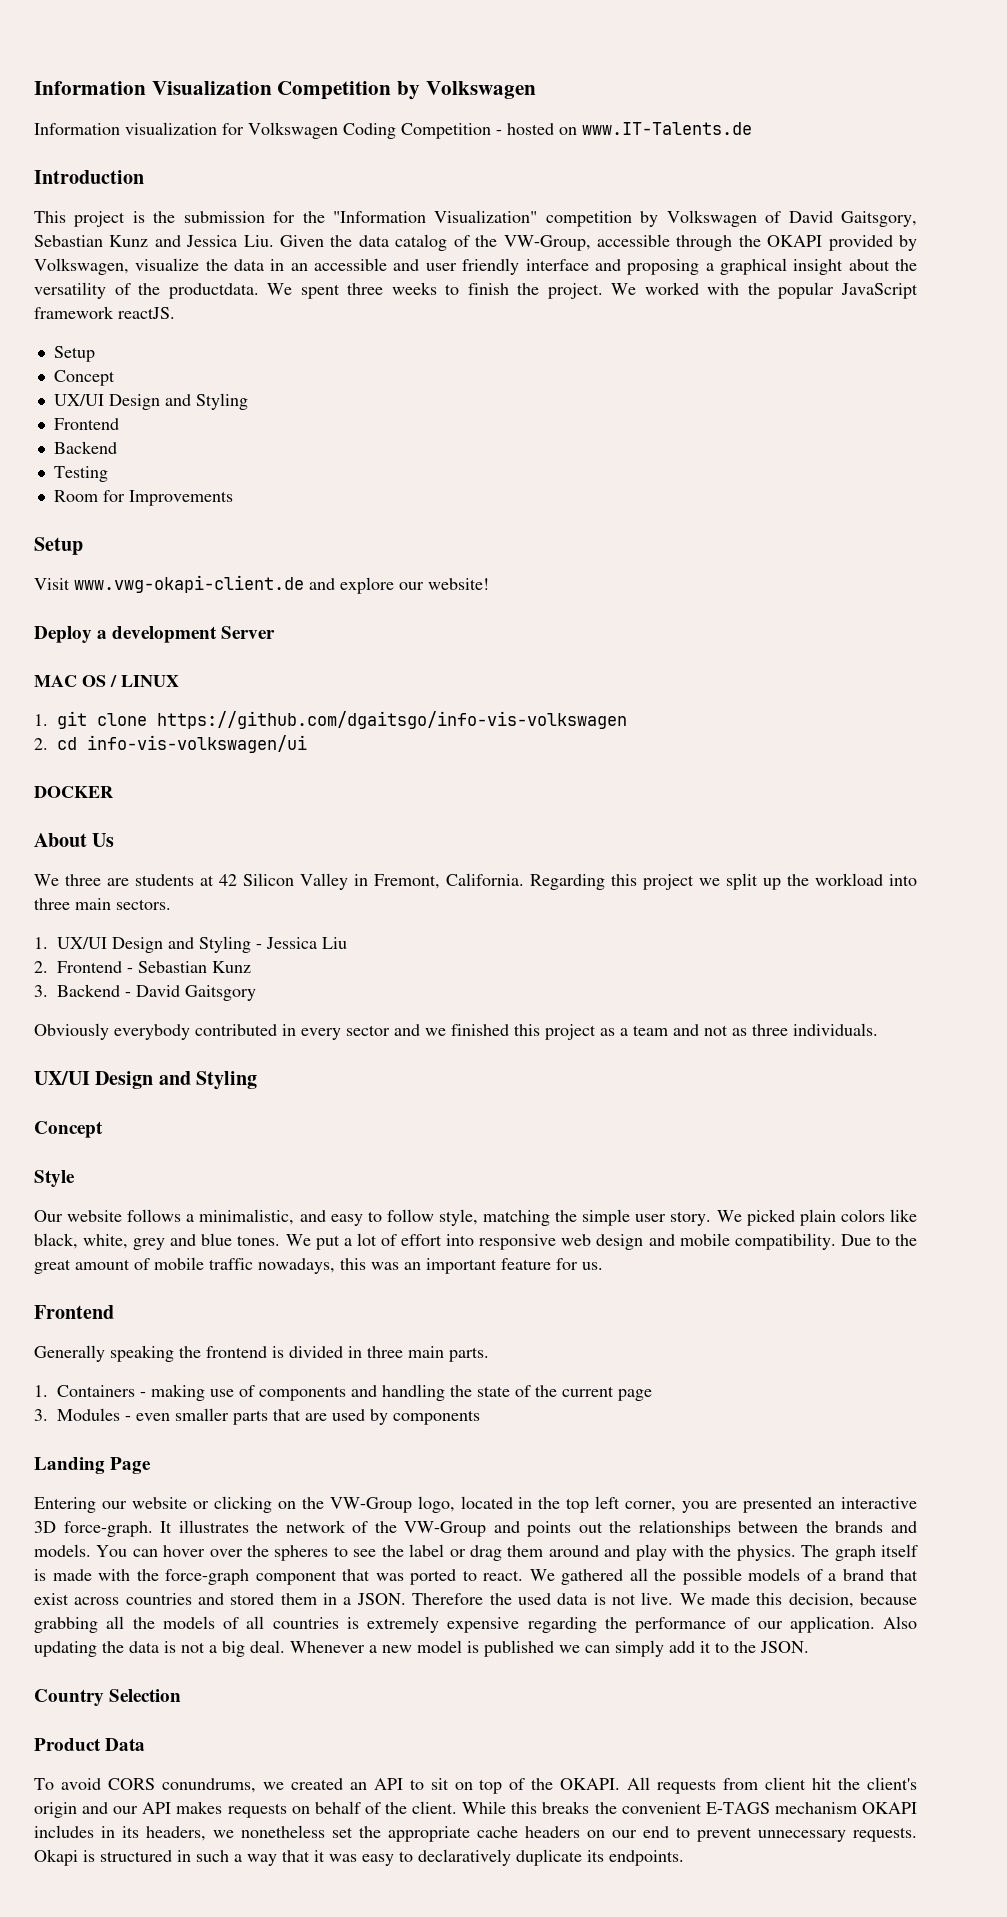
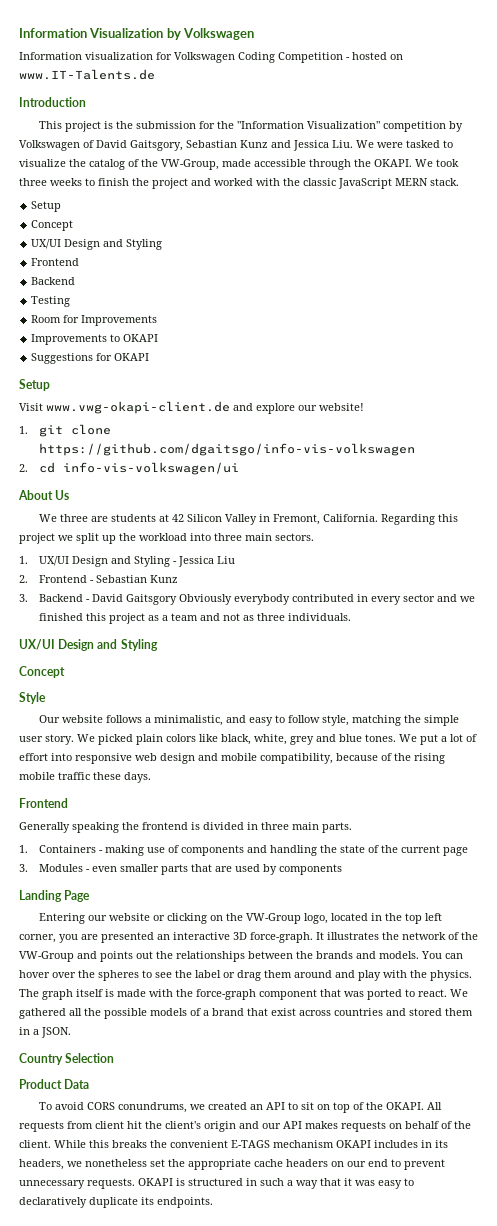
- Information Visualization Competition by Volkswagen
+ Information Visualization by Volkswagen
- This project is the submission for the "Information Visualization" competition by Volkswagen of David Gaitsgory, Sebastian Kunz and Jessica Liu. Given the data catalog of the VW-Group, accessible through the OKAPI provided by Volkswagen, visualize the data in an accessible and user friendly interface and proposing a graphical insight about the versatility of the productdata. We spent three weeks to finish the project. We worked with the popular JavaScript framework reactJS.
+ This project is the submission for the "Information Visualization" competition by Volkswagen of David Gaitsgory, Sebastian Kunz and Jessica Liu. We were tasked to visualize the catalog of the VW-Group, made accessible through the OKAPI. We took three weeks to finish the project and worked with the classic JavaScript MERN stack.
+ Improvements to OKAPI
+ Suggestions for OKAPI
- Deploy a development Server
- MAC OS / LINUX
- DOCKER
- 3. Backend - David Gaitsgory
- Obviously everybody contributed in every sector and we finished this project as a team and not as three individuals.
+ 3. Backend - David Gaitsgory Obviously everybody contributed in every sector and we finished this project as a team and not as three individuals.
- We put a lot of effort into responsive web design and mobile compatibility. Due to the great amount of mobile traffic nowadays, this was an important feature for us.
+ We put a lot of effort into responsive web design and mobile compatibility, because of the rising mobile traffic these days.
- Therefore the used data is not live. We made this decision, because grabbing all the models of all countries is extremely expensive regarding the performance of our application. Also updating the data is not a big deal. Whenever a new model is published we can simply add it to the JSON.
- Okapi is structured in such a way that it was easy to declaratively duplicate its endpoints.
+ OKAPI is structured in such a way that it was easy to declaratively duplicate its endpoints.

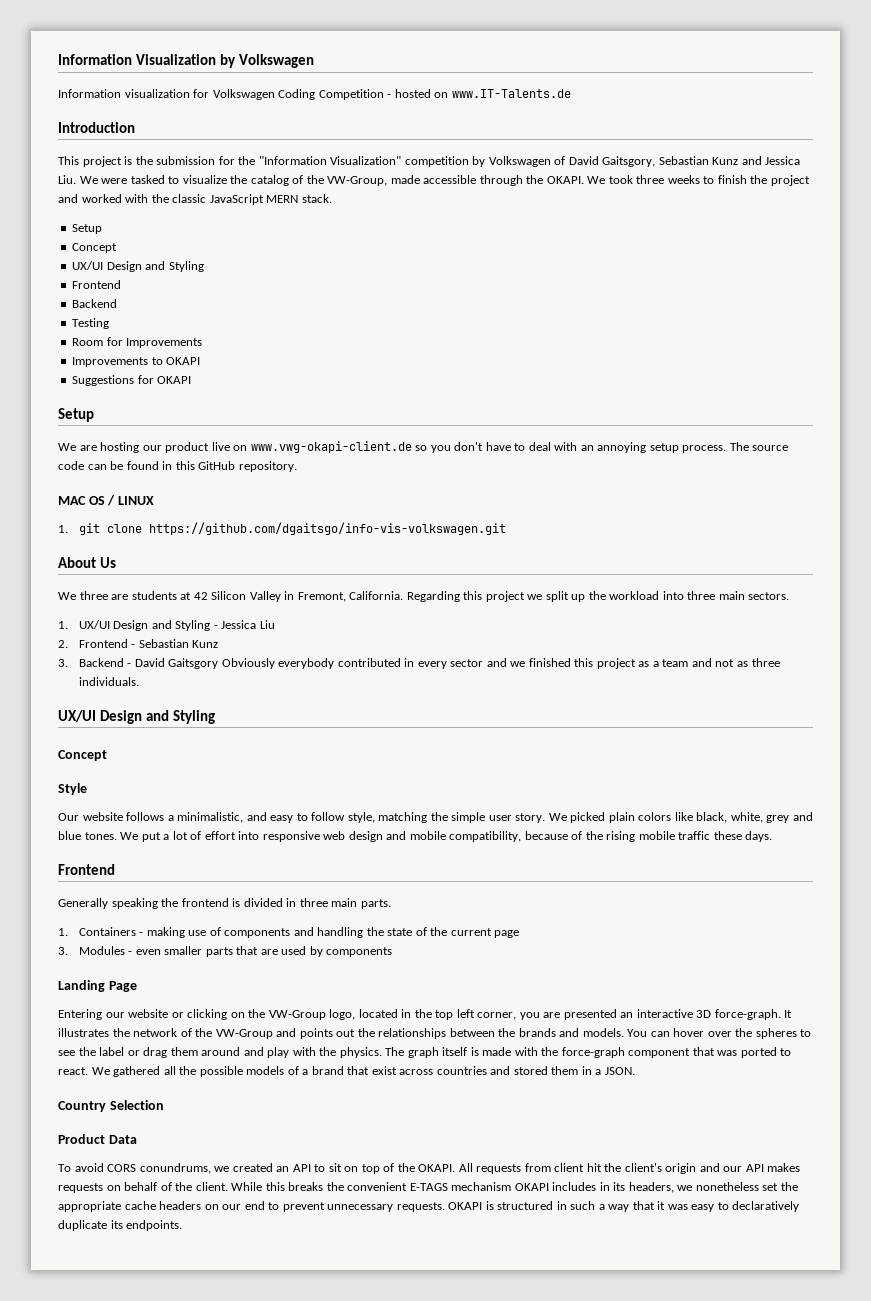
- Visit www.vwg-okapi-client.de and explore our website!
+ We are hosting our product live on www.vwg-okapi-client.de so you don't have to deal with an annoying setup process. The source code can be found in this GitHub repository.
+ MAC OS / LINUX
- 1. git clone https://github.com/dgaitsgo/info-vis-volkswagen
- 2. cd info-vis-volkswagen/ui
+ 1. git clone https://github.com/dgaitsgo/info-vis-volkswagen.git

